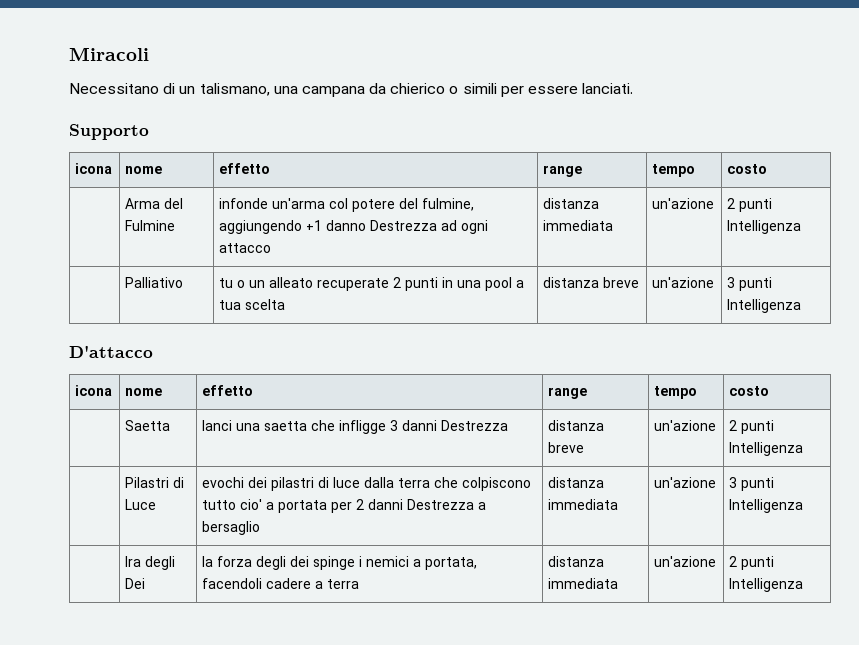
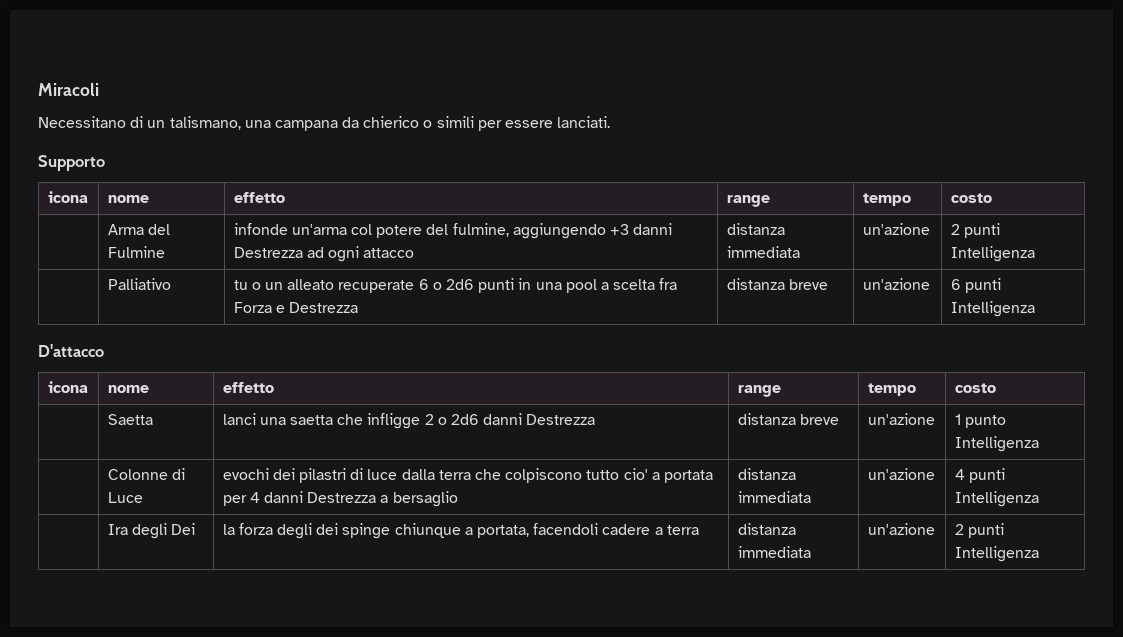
- | Arma del Fulmine | infonde un'arma col potere del fulmine, aggiungendo +1 danno Destrezza ad ogni attacco | distanza immediata | un'azione | 2 punti Intelligenza
+ | Arma del Fulmine | infonde un'arma col potere del fulmine, aggiungendo +3 danni Destrezza ad ogni attacco | distanza immediata | un'azione | 2 punti Intelligenza
- | Palliativo | tu o un alleato recuperate 2 punti in una pool a tua scelta | distanza breve | un'azione | 3 punti Intelligenza
+ | Palliativo | tu o un alleato recuperate 6 o 2d6 punti in una pool a scelta fra Forza e Destrezza | distanza breve | un'azione | 6 punti Intelligenza
- | Saetta | lanci una saetta che infligge 3 danni Destrezza | distanza breve | un'azione | 2 punti Intelligenza
- | Pilastri di Luce | evochi dei pilastri di luce dalla terra che colpiscono tutto cio' a portata per 2 danni Destrezza a bersaglio | distanza immediata | un'azione | 3 punti Intelligenza
+ | Saetta | lanci una saetta che infligge 2 o 2d6 danni Destrezza | distanza breve | un'azione | 1 punto Intelligenza
+ | Colonne di Luce | evochi dei pilastri di luce dalla terra che colpiscono tutto cio' a portata per 4 danni Destrezza a bersaglio | distanza immediata | un'azione | 4 punti Intelligenza
- | Ira degli Dei | la forza degli dei spinge i nemici a portata, facendoli cadere a terra | distanza immediata | un'azione | 2 punti Intelligenza
+ | Ira degli Dei | la forza degli dei spinge chiunque a portata, facendoli cadere a terra | distanza immediata | un'azione | 2 punti Intelligenza

